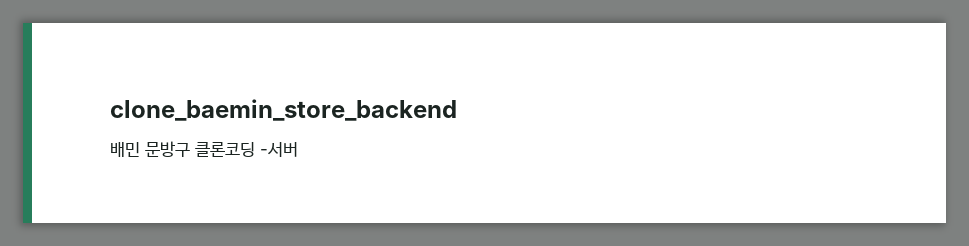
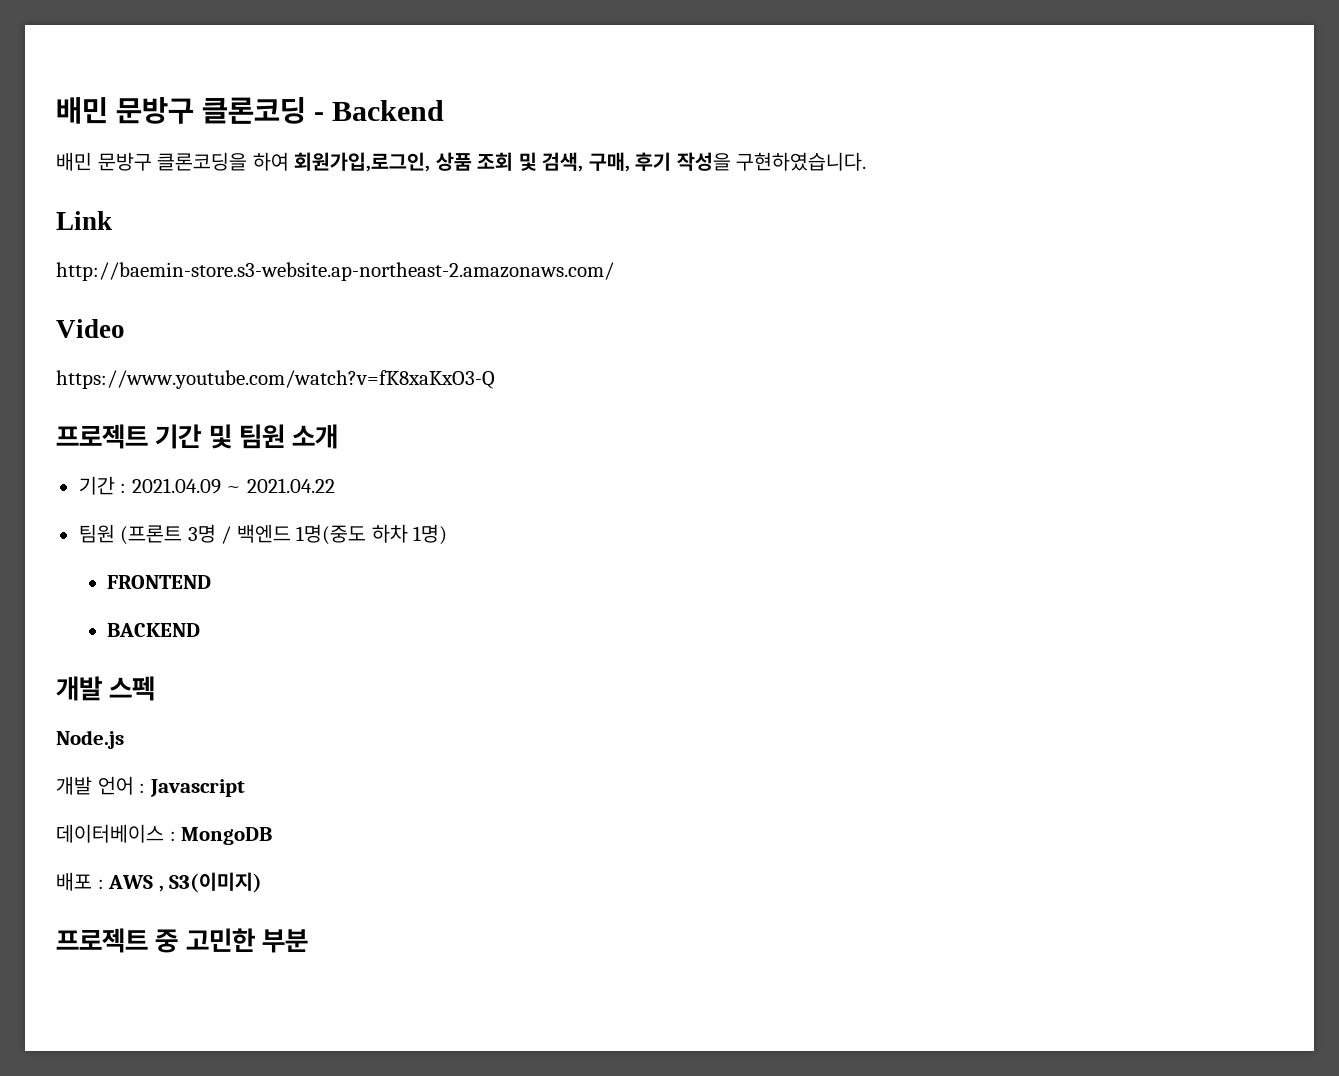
- clone_baemin_store_backend
- 배민 문방구 클론코딩 -서버
+ 배민 문방구 클론코딩 - Backend
+ 배민 문방구 클론코딩을 하여 회원가입,로그인, 상품 조회 및 검색, 구매, 후기 작성을 구현하였습니다.
+ Link
+ http://baemin-store.s3-website.ap-northeast-2.amazonaws.com/
+ Video
+ https://www.youtube.com/watch?v=fK8xaKxO3-Q
+ 프로젝트 기간 및 팀원 소개
+ 기간 : 2021.04.09 ~ 2021.04.22
+ 팀원 (프론트 3명 / 백엔드 1명(중도 하차 1명)
+ FRONTEND
+ BACKEND
+ 개발 스펙
+ Node.js
+ 개발 언어 : Javascript
+ 데이터베이스 : MongoDB
+ 배포 : AWS , S3(이미지)
+ 프로젝트 중 고민한 부분

